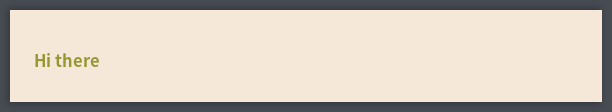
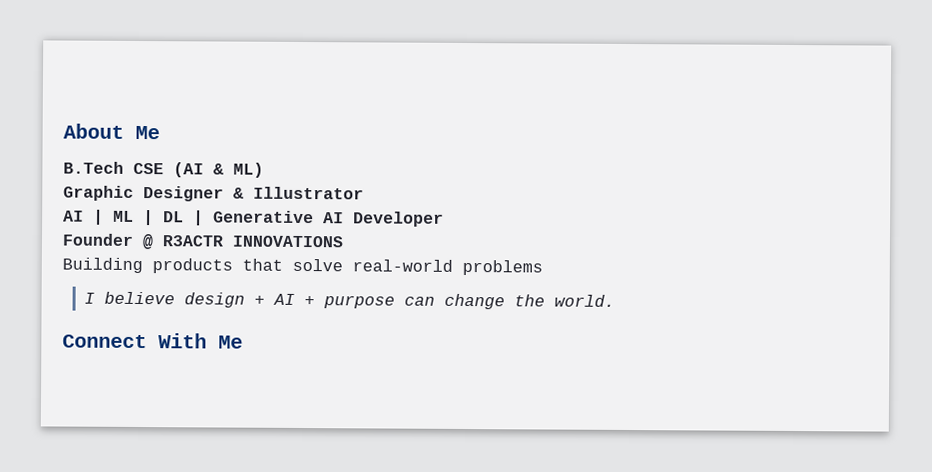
- Hi there
+ About Me
+ B.Tech CSE (AI & ML)
+ Graphic Designer & Illustrator
+ AI | ML | DL | Generative AI Developer
+ Founder @ R3ACTR INNOVATIONS
+ Building products that solve real-world problems
+ I believe design + AI + purpose can change the world.
+ Connect With Me

